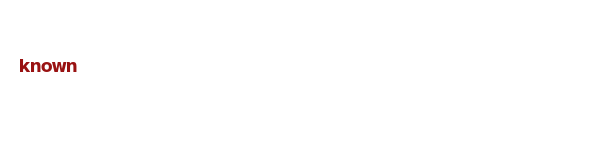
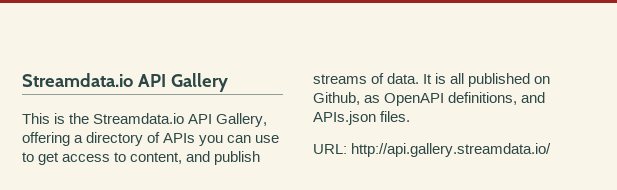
- known
+ Streamdata.io API Gallery
+ This is the Streamdata.io API Gallery, offering a directory of APIs you can use to get access to content, and publish streams of data. It is all published on Github, as OpenAPI definitions, and APIs.json files.
+ URL: http://api.gallery.streamdata.io/

